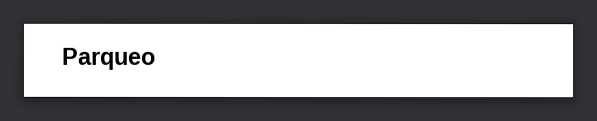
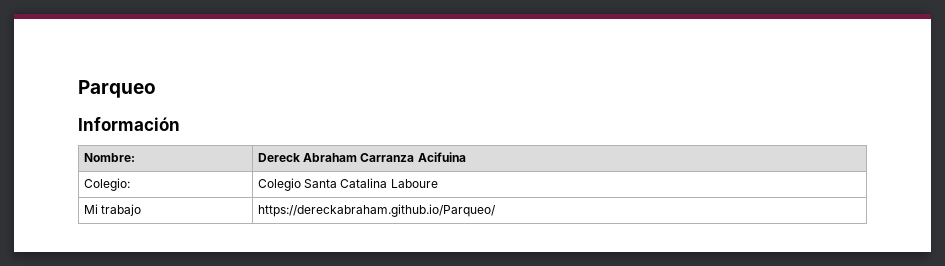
+ Información
+ Nombre: | Dereck Abraham Carranza Acifuina
+ Colegio: | Colegio Santa Catalina Laboure
+ Mi trabajo | https://dereckabraham.github.io/Parqueo/

